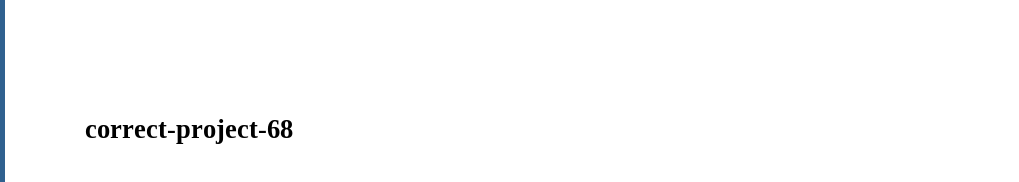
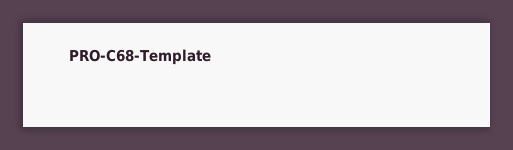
- correct-project-68
+ PRO-C68-Template

